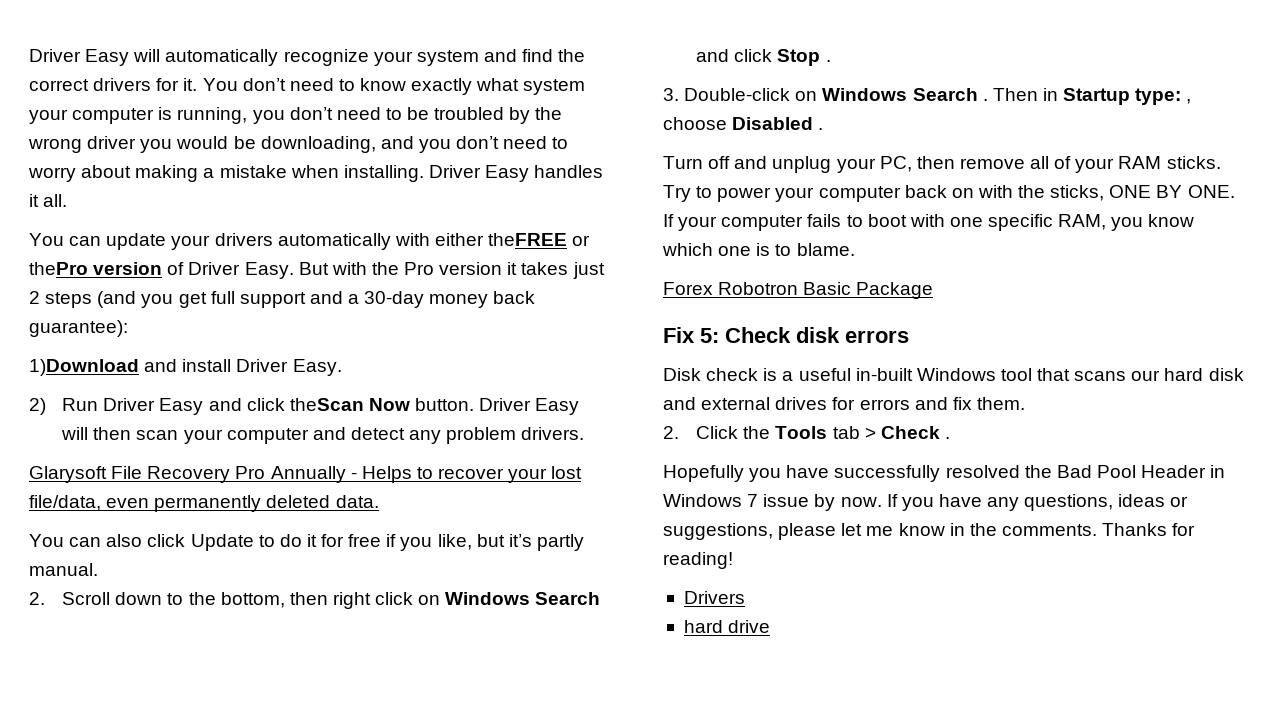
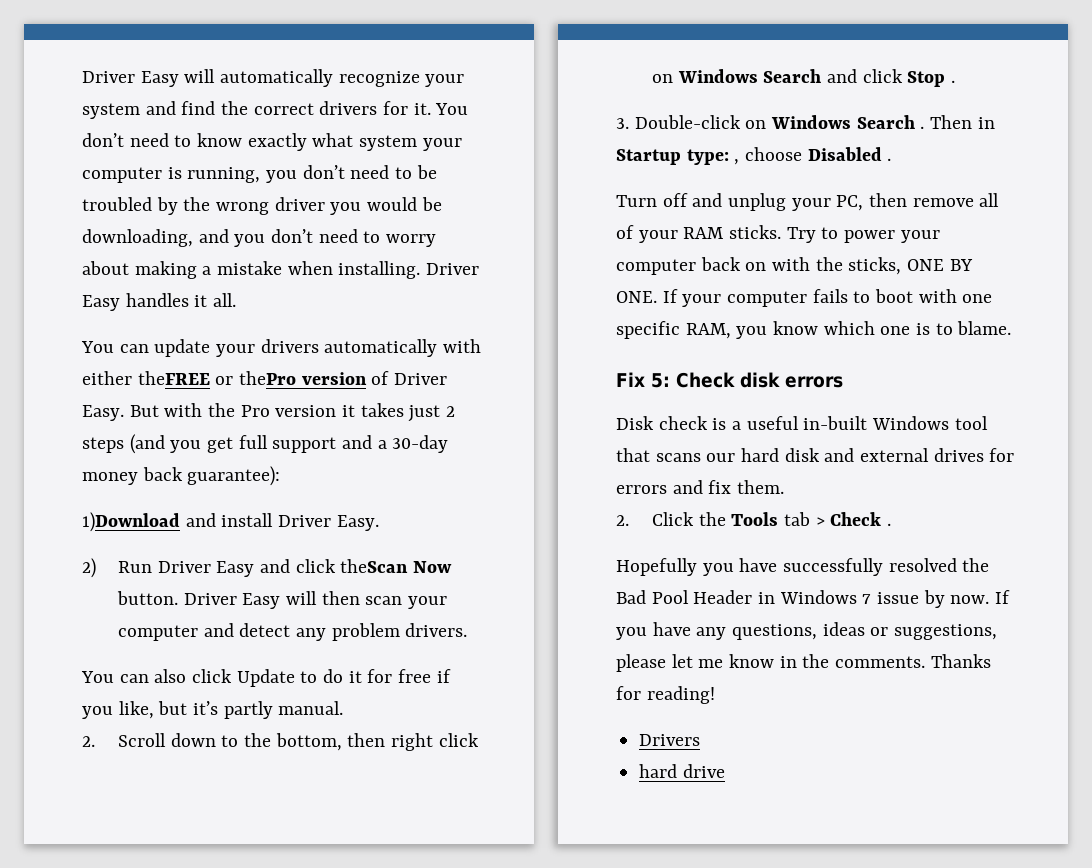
- Glarysoft File Recovery Pro Annually - Helps to recover your lost file/data, even permanently deleted data.
- Forex Robotron Basic Package

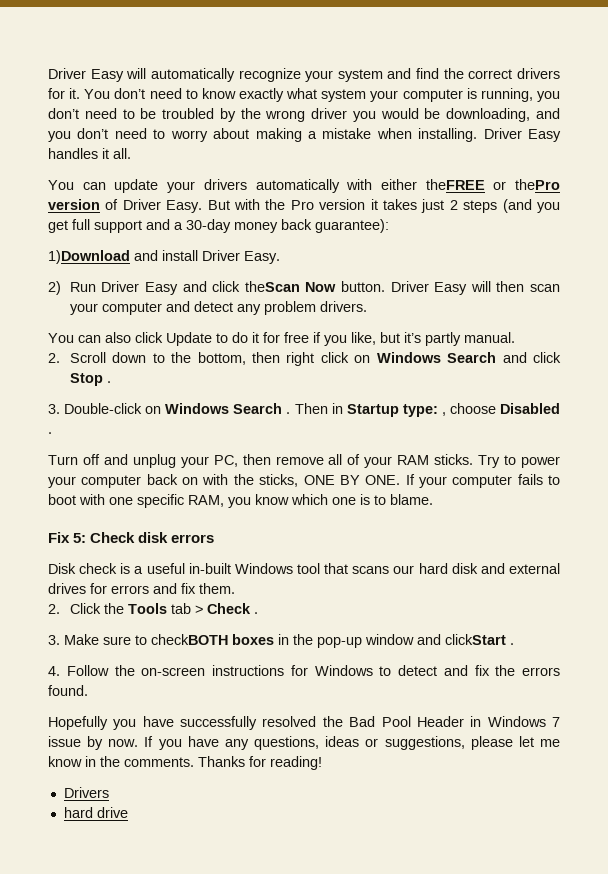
+ 3. Make sure to checkBOTH boxes in the pop-up window and clickStart .
+ 4. Follow the on-screen instructions for Windows to detect and fix the errors found.

